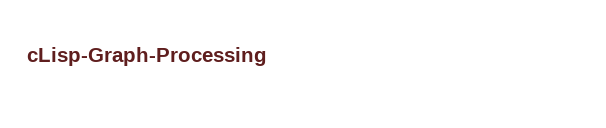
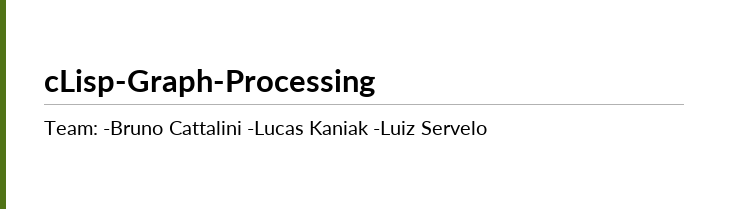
+ Team: -Bruno Cattalini -Lucas Kaniak -Luiz Servelo

